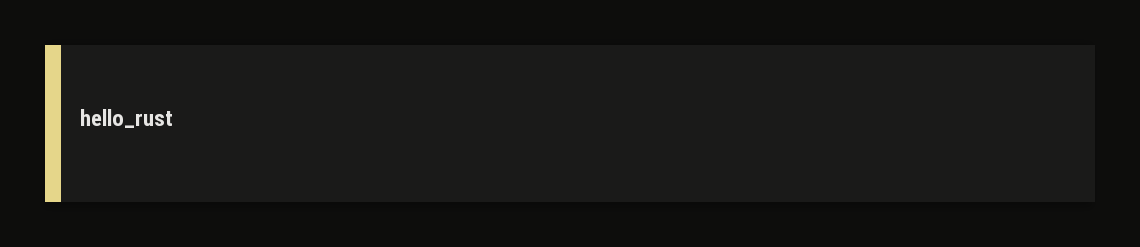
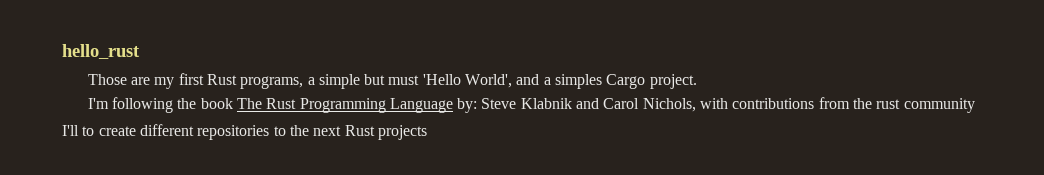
+ Those are my first Rust programs, a simple but must 'Hello World', and a simples Cargo project.
+ I'm following the book The Rust Programming Language by: Steve Klabnik and Carol Nichols, with contributions from the rust community
+ I'll to create different repositories to the next Rust projects

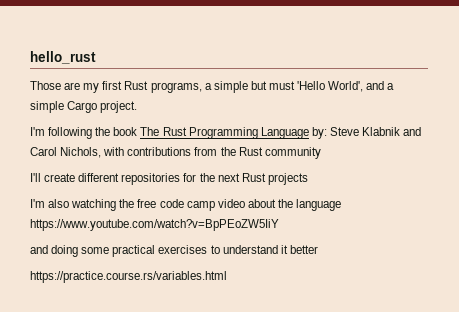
- Those are my first Rust programs, a simple but must 'Hello World', and a simples Cargo project.
+ Those are my first Rust programs, a simple but must 'Hello World', and a simple Cargo project.
- I'm following the book The Rust Programming Language by: Steve Klabnik and Carol Nichols, with contributions from the rust community
+ I'm following the book The Rust Programming Language by: Steve Klabnik and Carol Nichols, with contributions from the Rust community
- I'll to create different repositories to the next Rust projects
+ I'll create different repositories for the next Rust projects
+ I'm also watching the free code camp video about the language https://www.youtube.com/watch?v=BpPEoZW5IiY
+ and doing some practical exercises to understand it better
+ https://practice.course.rs/variables.html

